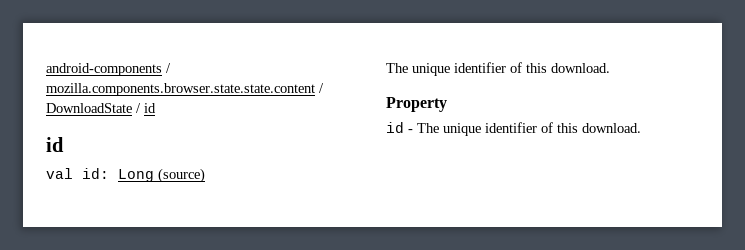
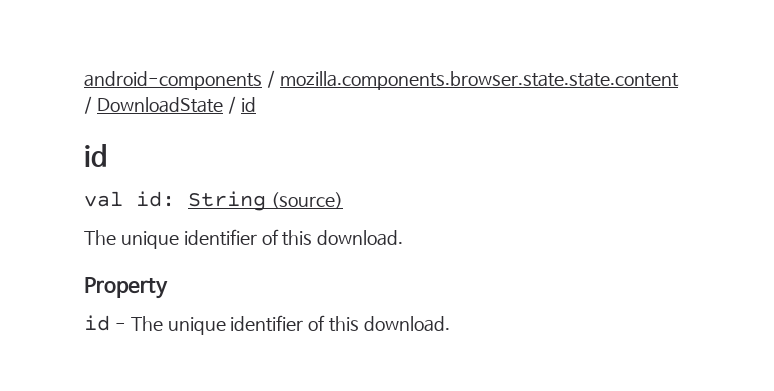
- val id: Long (source)
+ val id: String (source)

